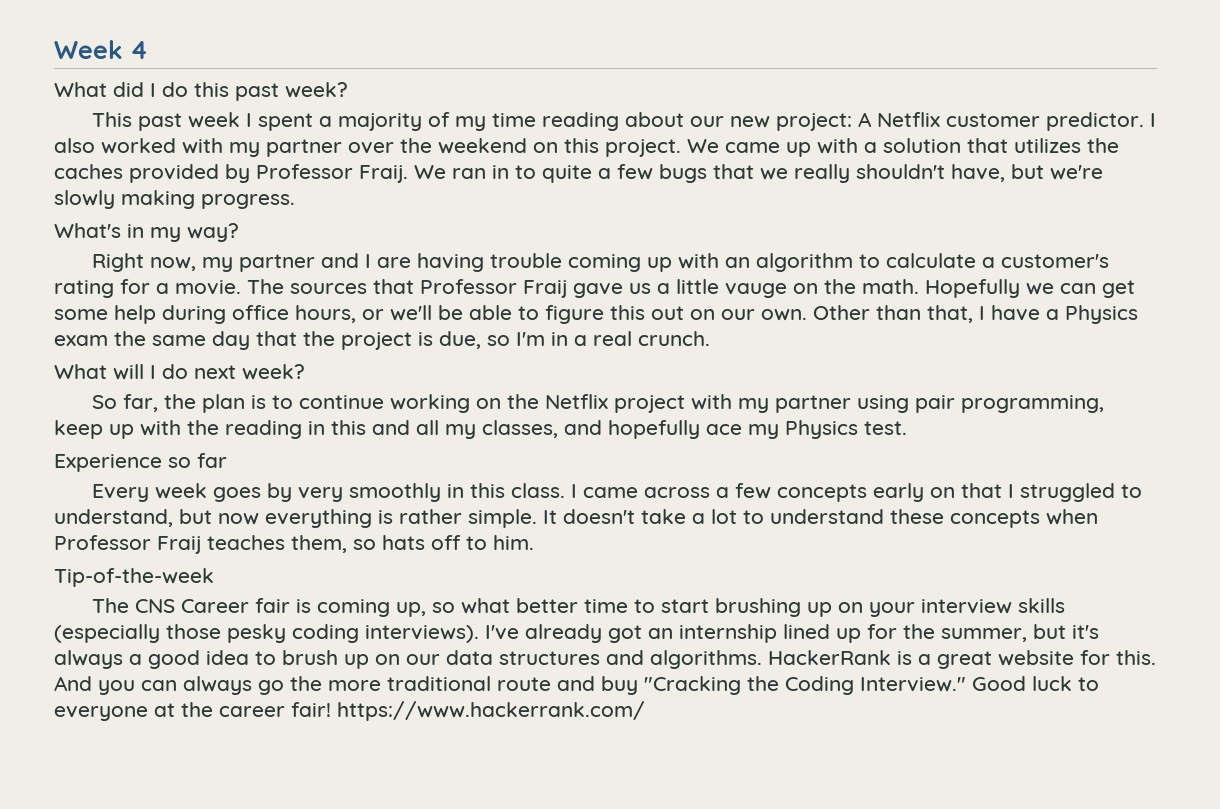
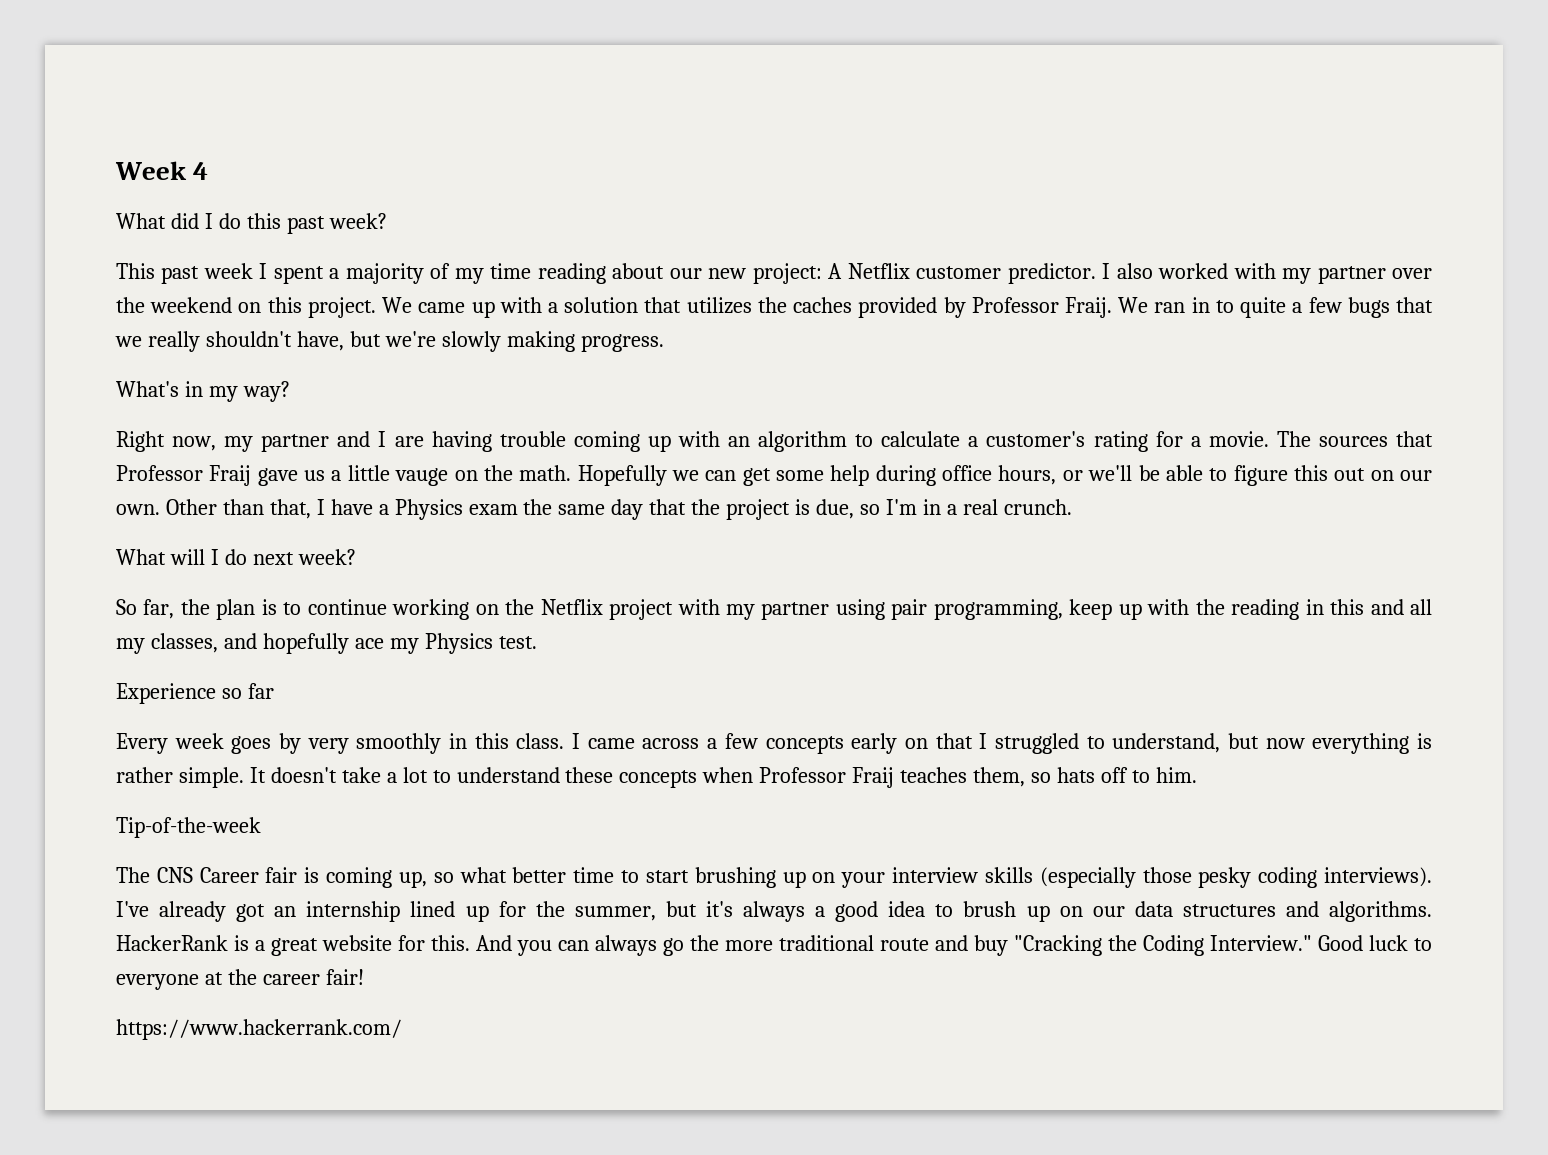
- Good luck to everyone at the career fair! https://www.hackerrank.com/
+ Good luck to everyone at the career fair!
+ https://www.hackerrank.com/

